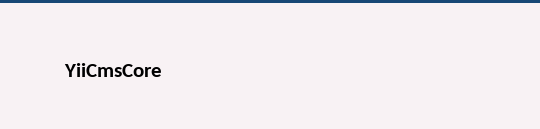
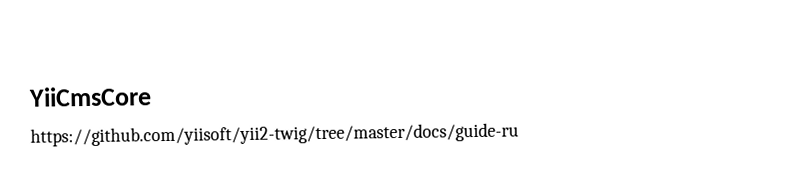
+ https://github.com/yiisoft/yii2-twig/tree/master/docs/guide-ru

